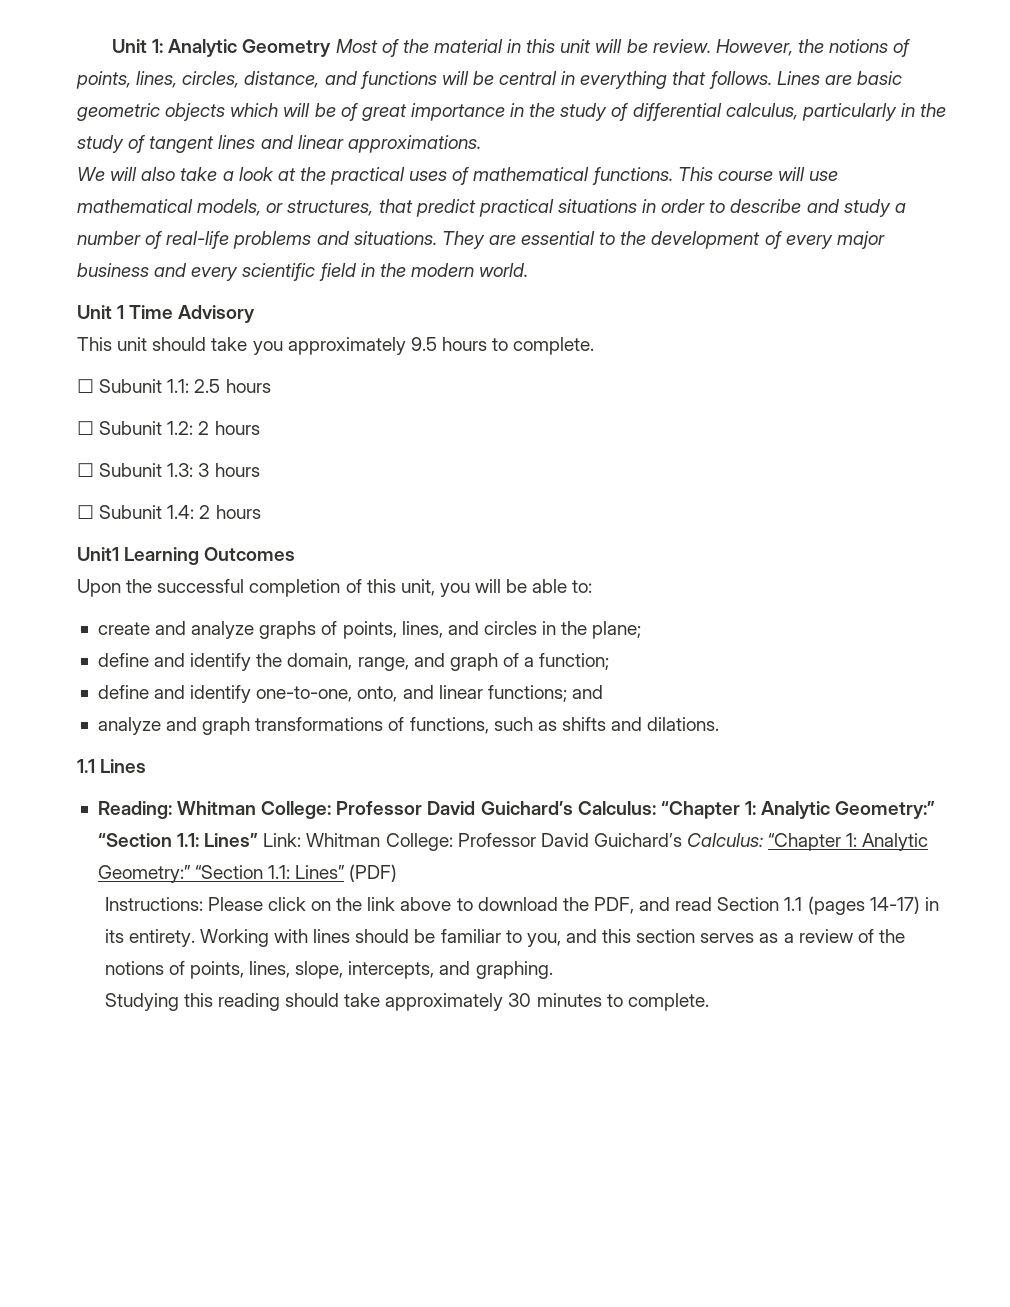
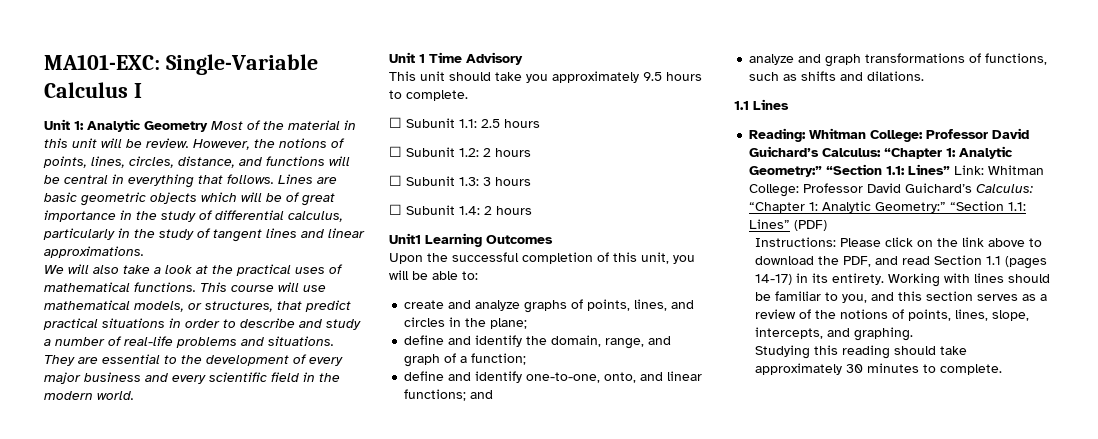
+ MA101-EXC: Single-Variable Calculus I

